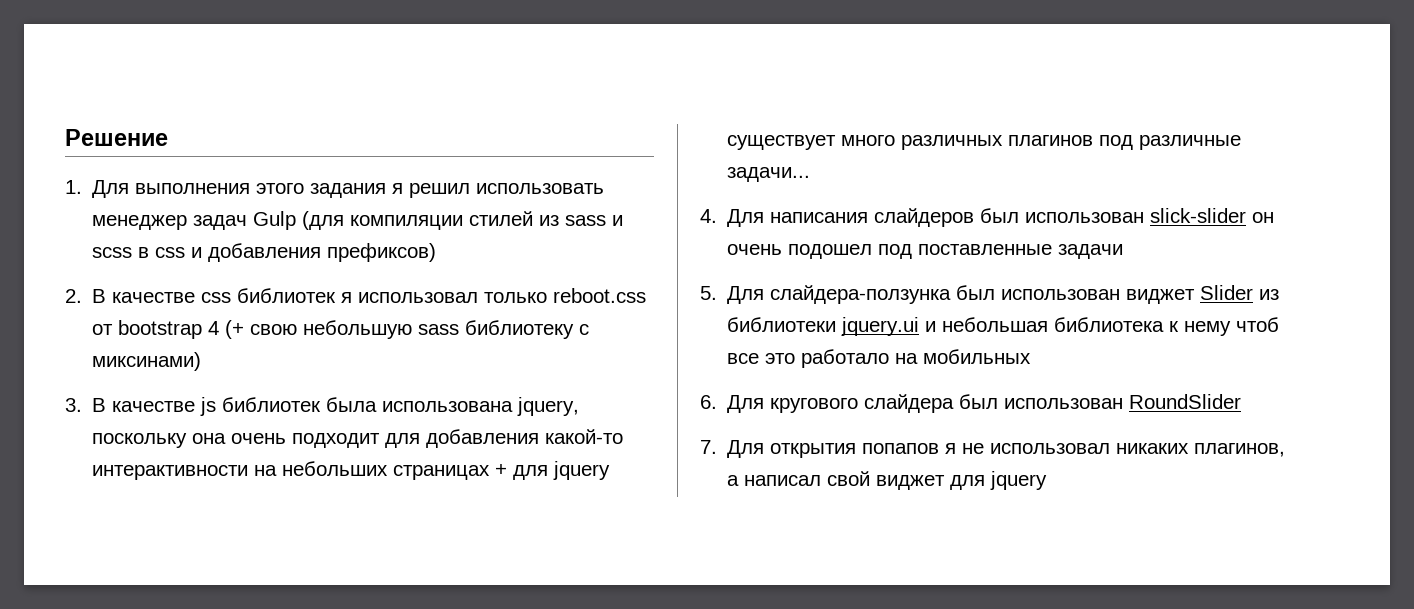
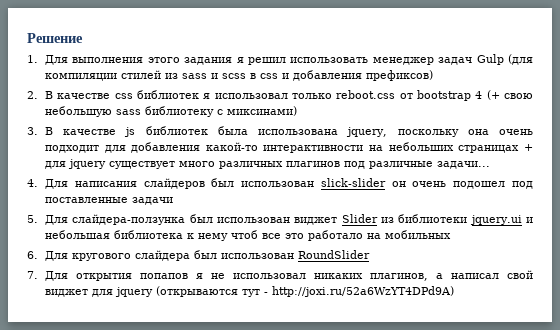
- 7. Для открытия попапов я не использовал никаких плагинов, а написал свой виджет для jquery
+ 7. Для открытия попапов я не использовал никаких плагинов, а написал свой виджет для jquery (открываются тут - http://joxi.ru/52a6WzYT4DPd9A)

